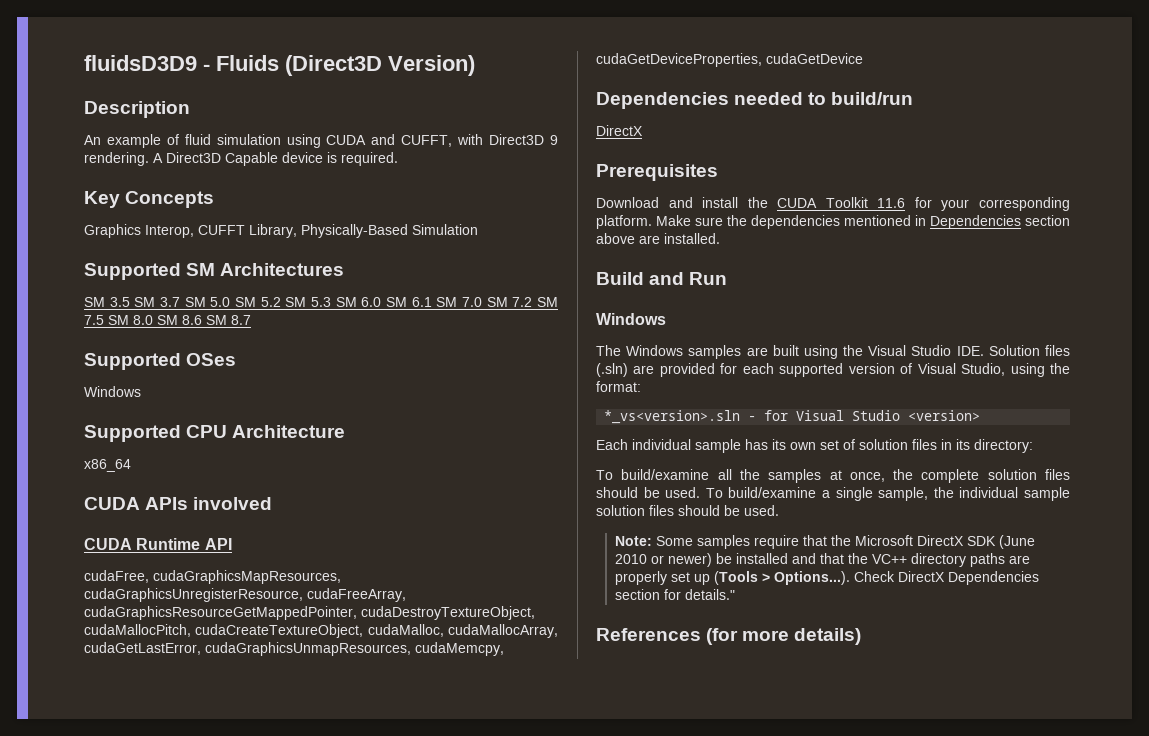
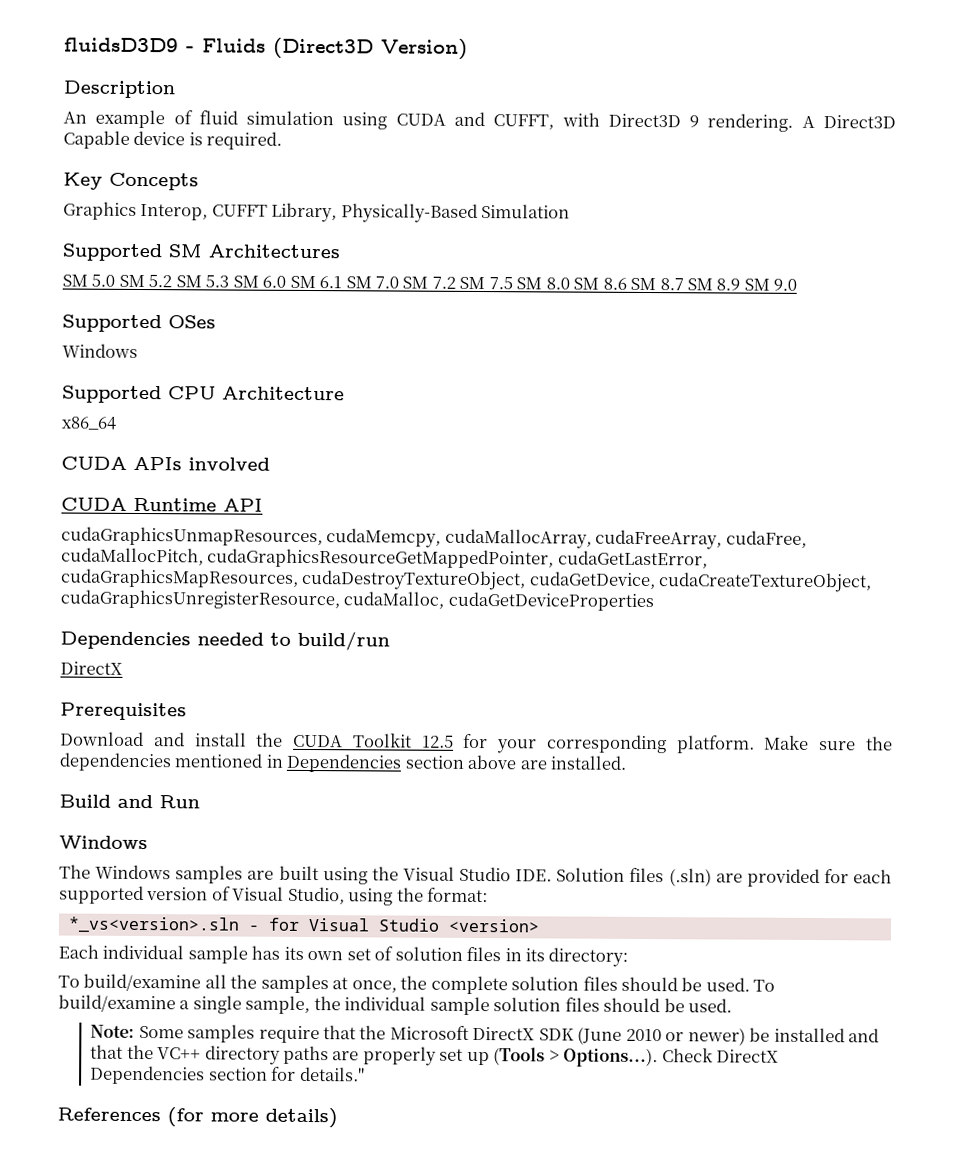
- SM 3.5 SM 3.7 SM 5.0 SM 5.2 SM 5.3 SM 6.0 SM 6.1 SM 7.0 SM 7.2 SM 7.5 SM 8.0 SM 8.6 SM 8.7
+ SM 5.0 SM 5.2 SM 5.3 SM 6.0 SM 6.1 SM 7.0 SM 7.2 SM 7.5 SM 8.0 SM 8.6 SM 8.7 SM 8.9 SM 9.0
- cudaFree, cudaGraphicsMapResources, cudaGraphicsUnregisterResource, cudaFreeArray, cudaGraphicsResourceGetMappedPointer, cudaDestroyTextureObject, cudaMallocPitch, cudaCreateTextureObject, cudaMalloc, cudaMallocArray, cudaGetLastError, cudaGraphicsUnmapResources, cudaMemcpy, cudaGetDeviceProperties, cudaGetDevice
+ cudaGraphicsUnmapResources, cudaMemcpy, cudaMallocArray, cudaFreeArray, cudaFree, cudaMallocPitch, cudaGraphicsResourceGetMappedPointer, cudaGetLastError, cudaGraphicsMapResources, cudaDestroyTextureObject, cudaGetDevice, cudaCreateTextureObject, cudaGraphicsUnregisterResource, cudaMalloc, cudaGetDeviceProperties
- Download and install the CUDA Toolkit 11.6 for your corresponding platform.
+ Download and install the CUDA Toolkit 12.5 for your corresponding platform.

